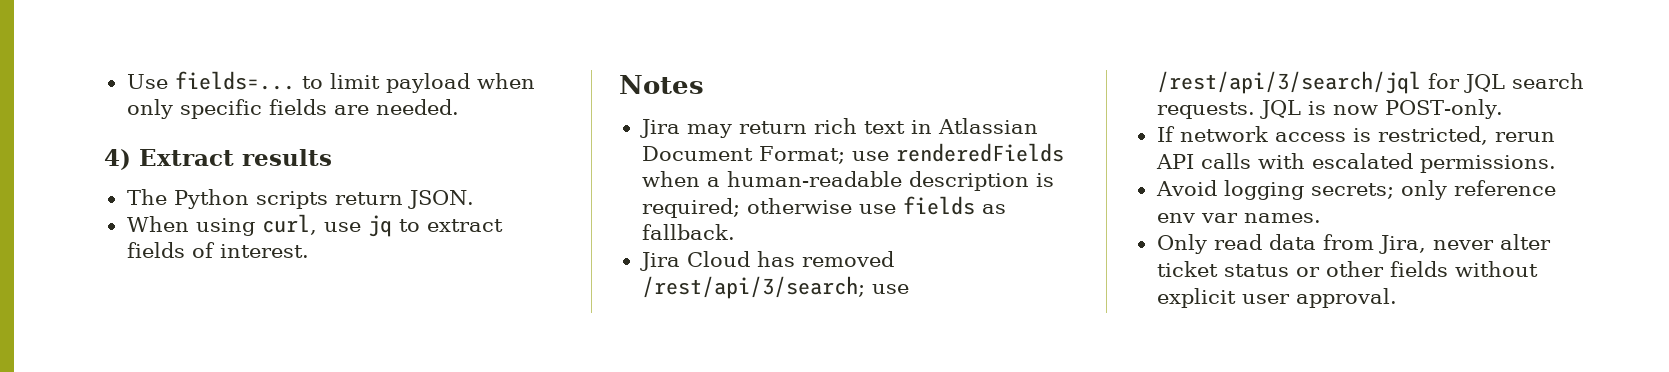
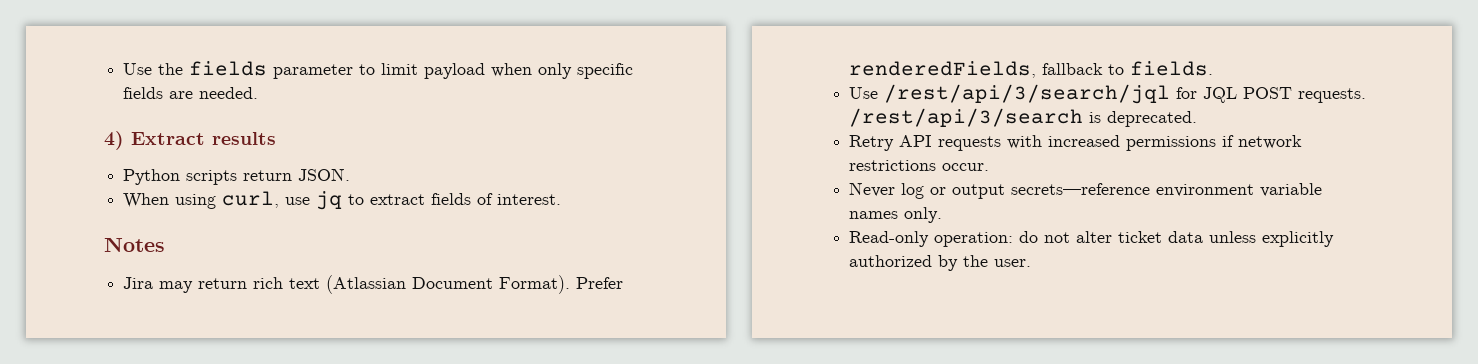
- Use fields=... to limit payload when only specific fields are needed.
+ Use the fields parameter to limit payload when only specific fields are needed.
- The Python scripts return JSON.
+ Python scripts return JSON.
- Jira may return rich text in Atlassian Document Format; use renderedFields when a human-readable description is required; otherwise use fields as fallback.
- Jira Cloud has removed /rest/api/3/search; use /rest/api/3/search/jql for JQL search requests. JQL is now POST-only.
- If network access is restricted, rerun API calls with escalated permissions.
- Avoid logging secrets; only reference env var names.
- Only read data from Jira, never alter ticket status or other fields without explicit user approval.
+ Jira may return rich text (Atlassian Document Format). Prefer renderedFields, fallback to fields.
+ Use /rest/api/3/search/jql for JQL POST requests. /rest/api/3/search is deprecated.
+ Retry API requests with increased permissions if network restrictions occur.
+ Never log or output secrets—reference environment variable names only.
+ Read-only operation: do not alter ticket data unless explicitly authorized by the user.

